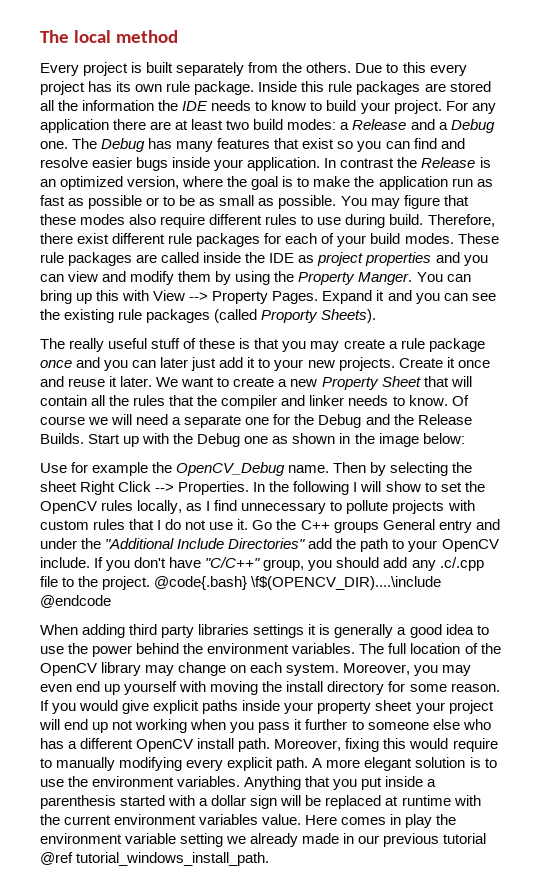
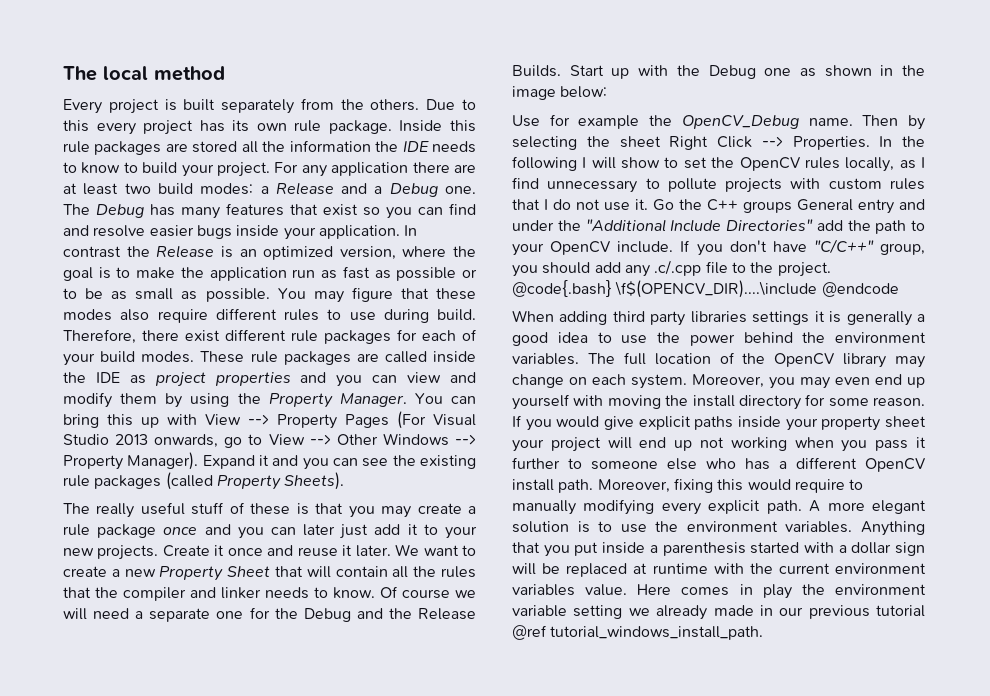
- These rule packages are called inside the IDE as project properties and you can view and modify them by using the Property Manger.
+ These rule packages are called inside the IDE as project properties and you can view and modify them by using the Property Manager.
- You can bring up this with View --> Property Pages.
+ You can bring this up with View --> Property Pages (For Visual Studio 2013 onwards, go to View --> Other Windows --> Property Manager).
- Expand it and you can see the existing rule packages (called Proporty Sheets).
+ Expand it and you can see the existing rule packages (called Property Sheets).

